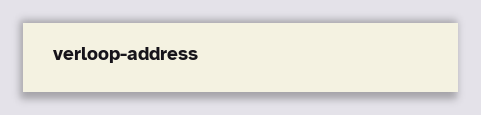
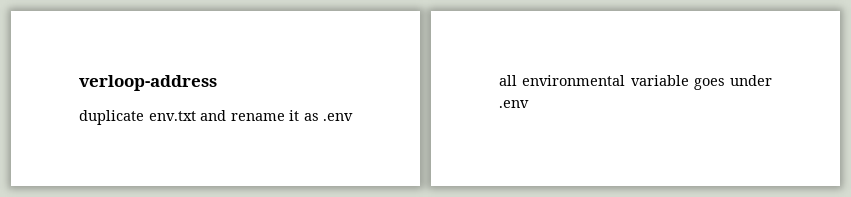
+ duplicate env.txt and rename it as .env all environmental variable goes under .env

